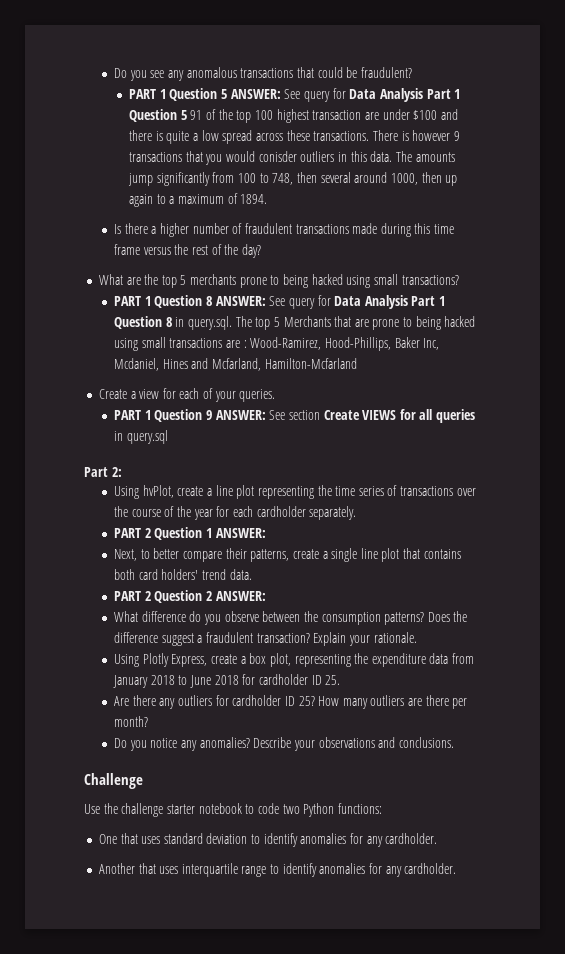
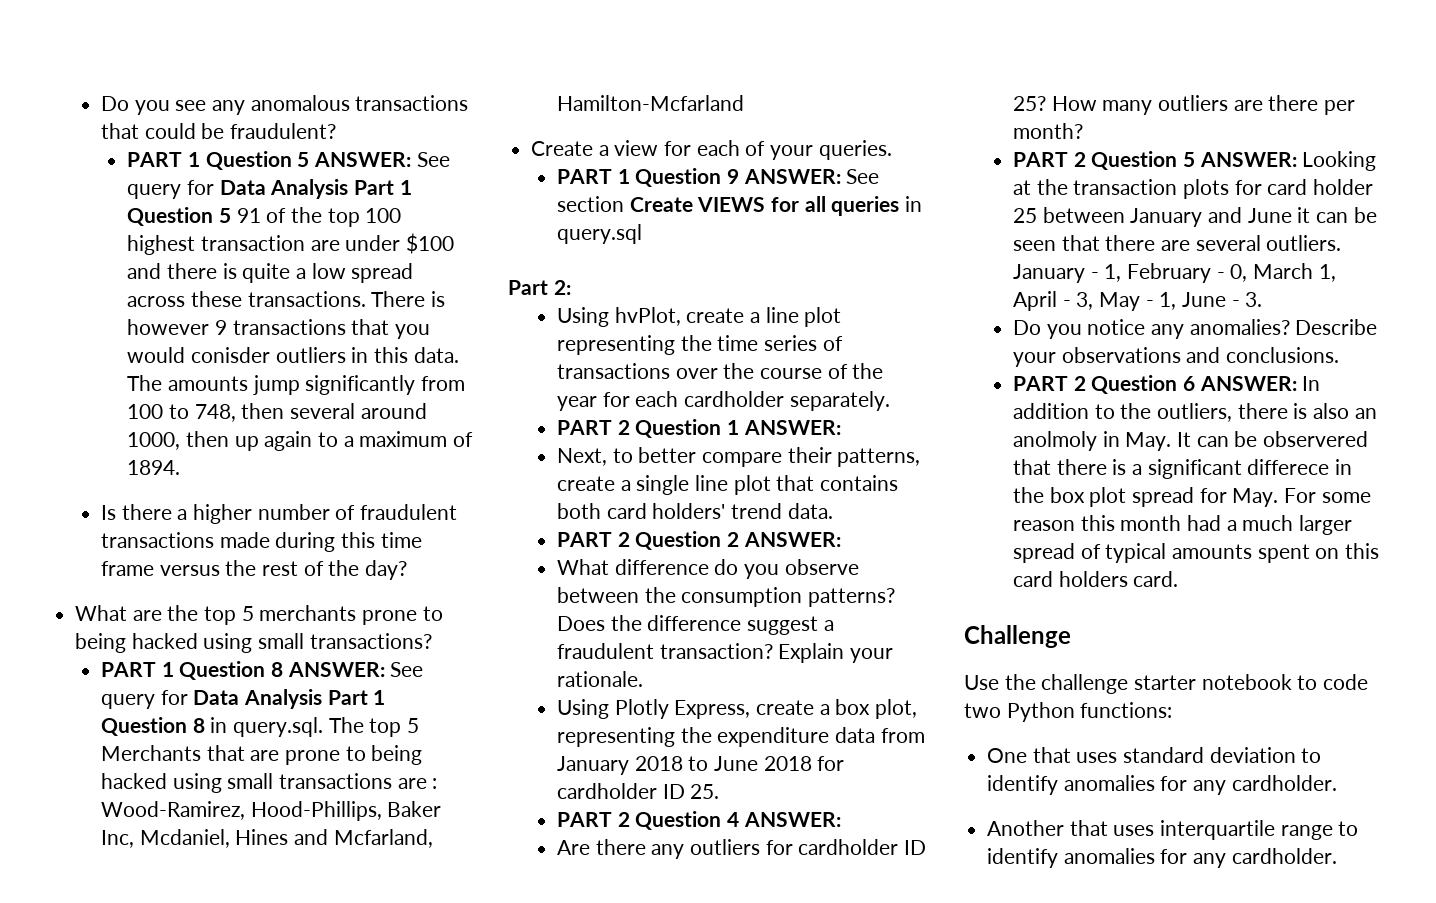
+ PART 2 Question 4 ANSWER:
+ PART 2 Question 5 ANSWER: Looking at the transaction plots for card holder 25 between January and June it can be seen that there are several outliers. January - 1, February - 0, March 1, April - 3, May - 1, June - 3.
+ PART 2 Question 6 ANSWER: In addition to the outliers, there is also an anolmoly in May. It can be observered that there is a significant differece in the box plot spread for May. For some reason this month had a much larger spread of typical amounts spent on this card holders card.

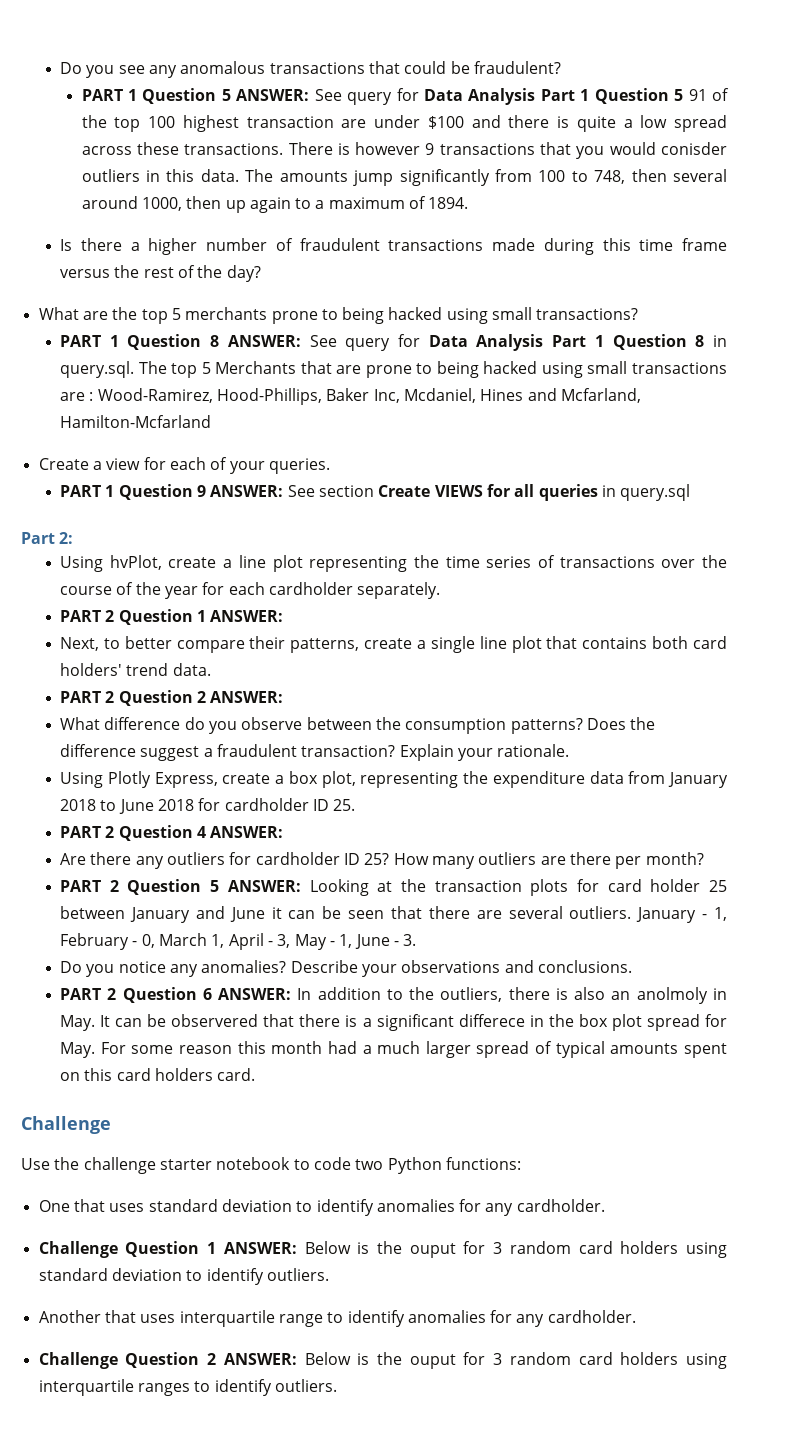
+ Challenge Question 1 ANSWER: Below is the ouput for 3 random card holders using standard deviation to identify outliers.
+ Challenge Question 2 ANSWER: Below is the ouput for 3 random card holders using interquartile ranges to identify outliers.

